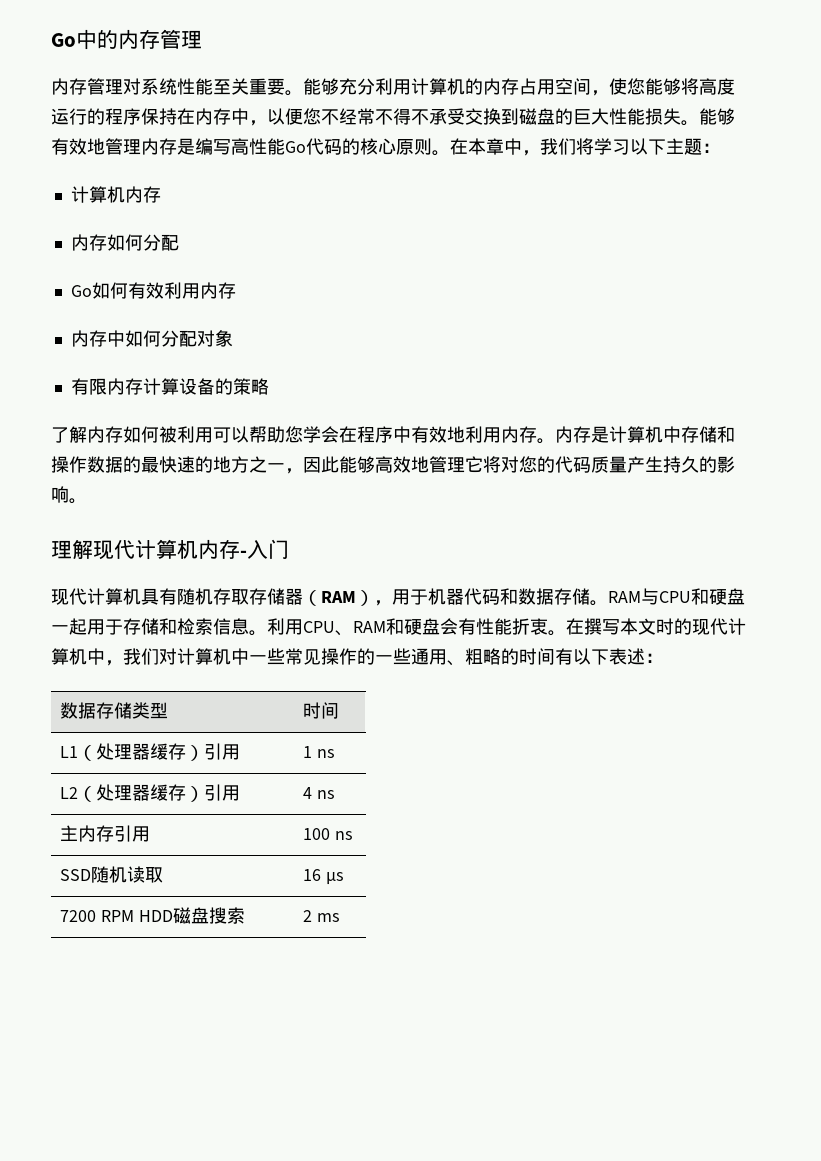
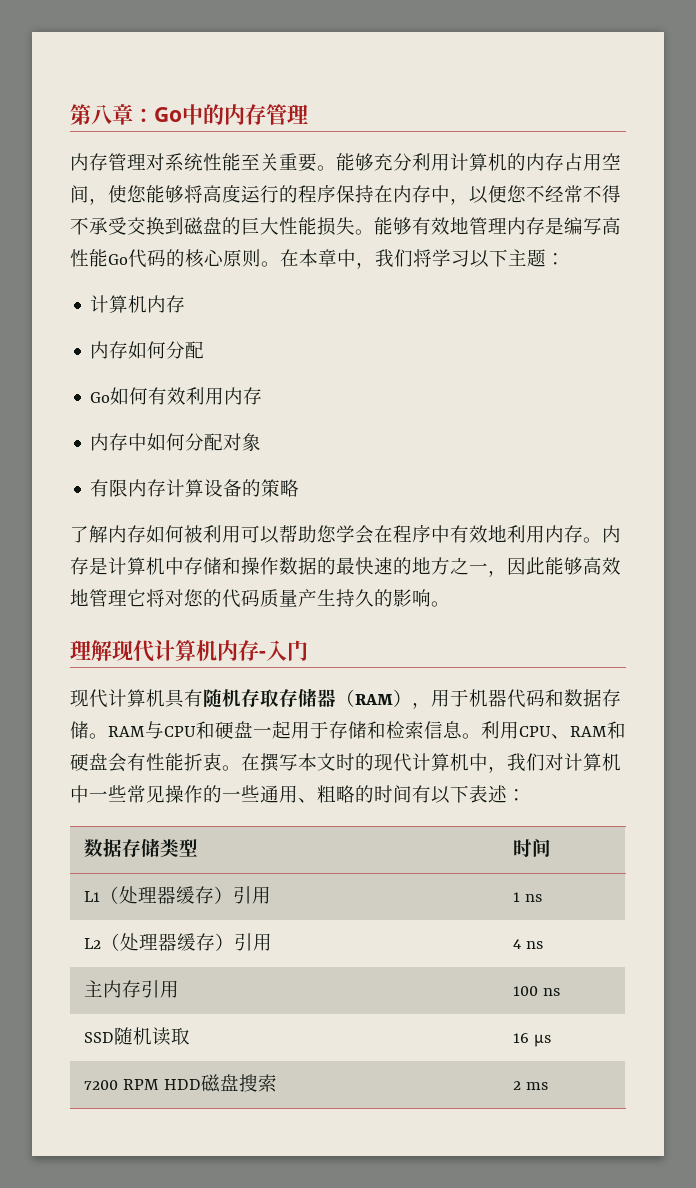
- Go中的内存管理
+ 第八章：Go中的内存管理

